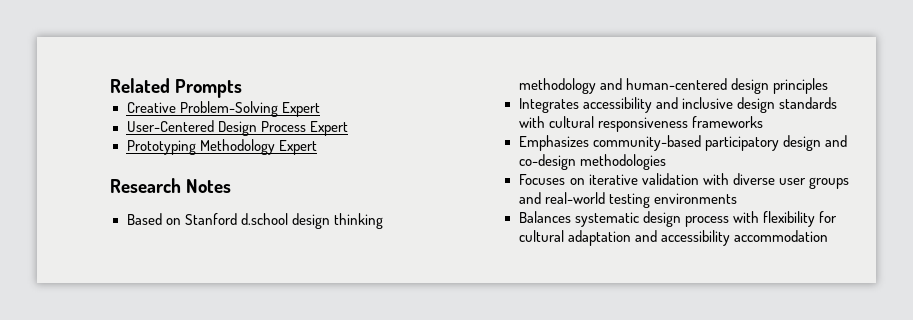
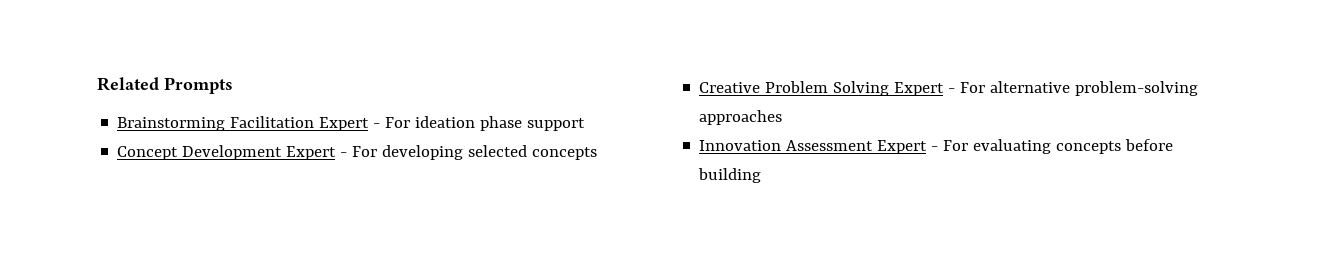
+ Brainstorming Facilitation Expert - For ideation phase support
+ Concept Development Expert - For developing selected concepts
- Creative Problem-Solving Expert
- User-Centered Design Process Expert
- Prototyping Methodology Expert
- Research Notes
- Based on Stanford d.school design thinking methodology and human-centered design principles
- Integrates accessibility and inclusive design standards with cultural responsiveness frameworks
- Emphasizes community-based participatory design and co-design methodologies
- Focuses on iterative validation with diverse user groups and real-world testing environments
- Balances systematic design process with flexibility for cultural adaptation and accessibility accommodation
+ Creative Problem Solving Expert - For alternative problem-solving approaches
+ Innovation Assessment Expert - For evaluating concepts before building

